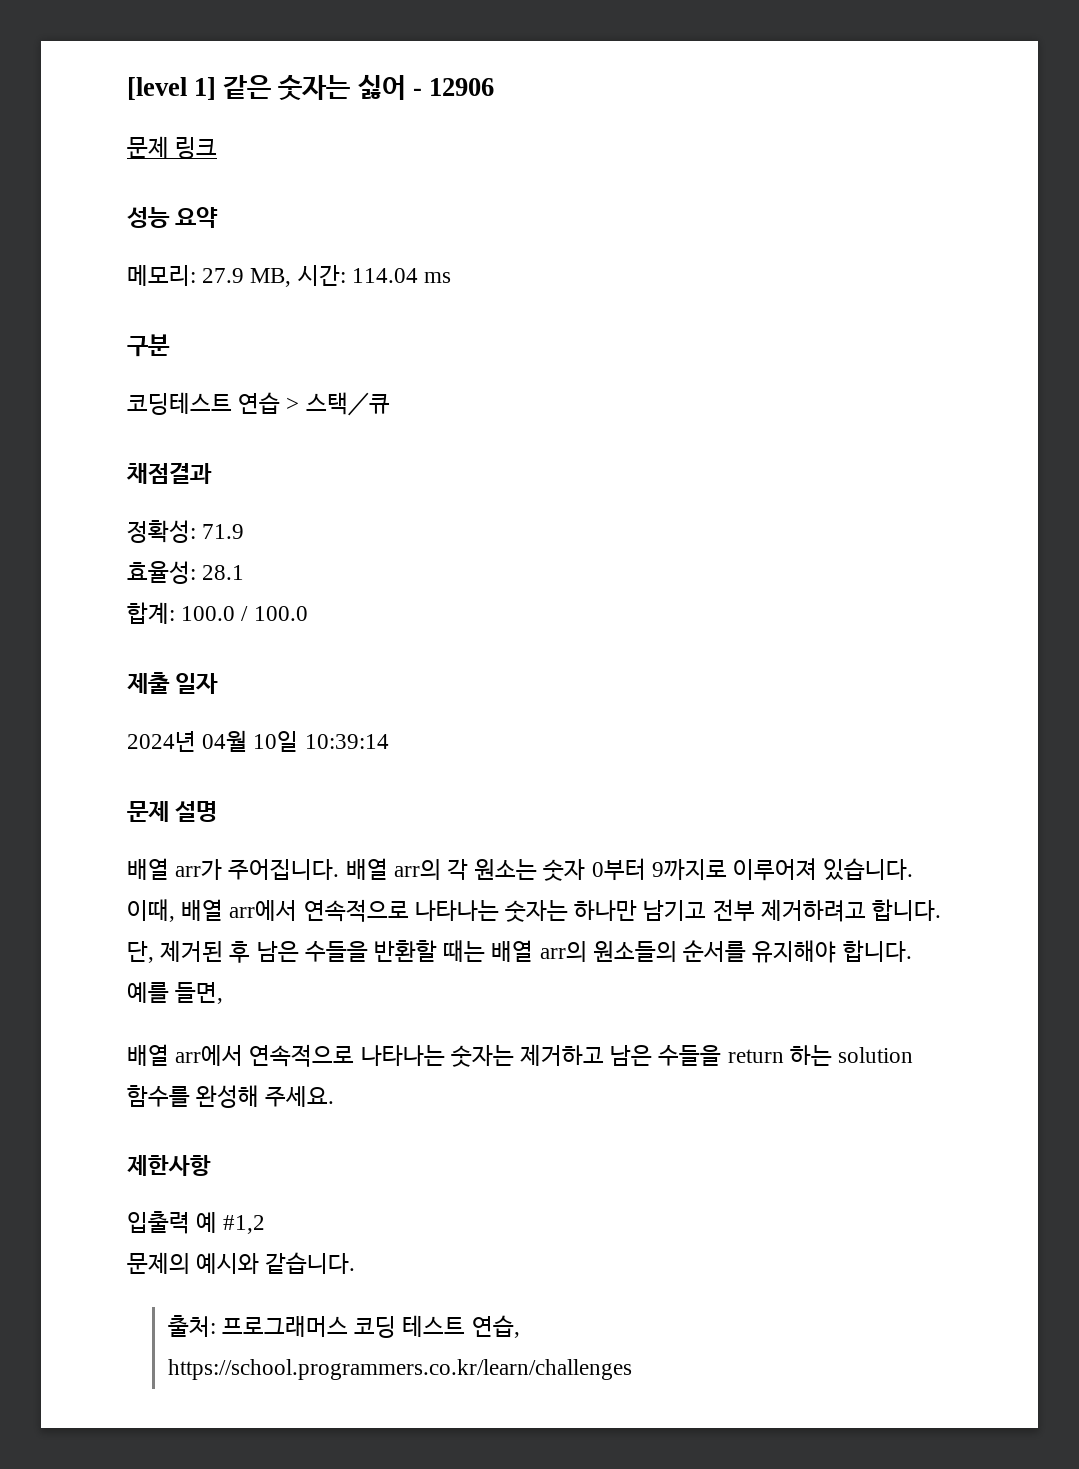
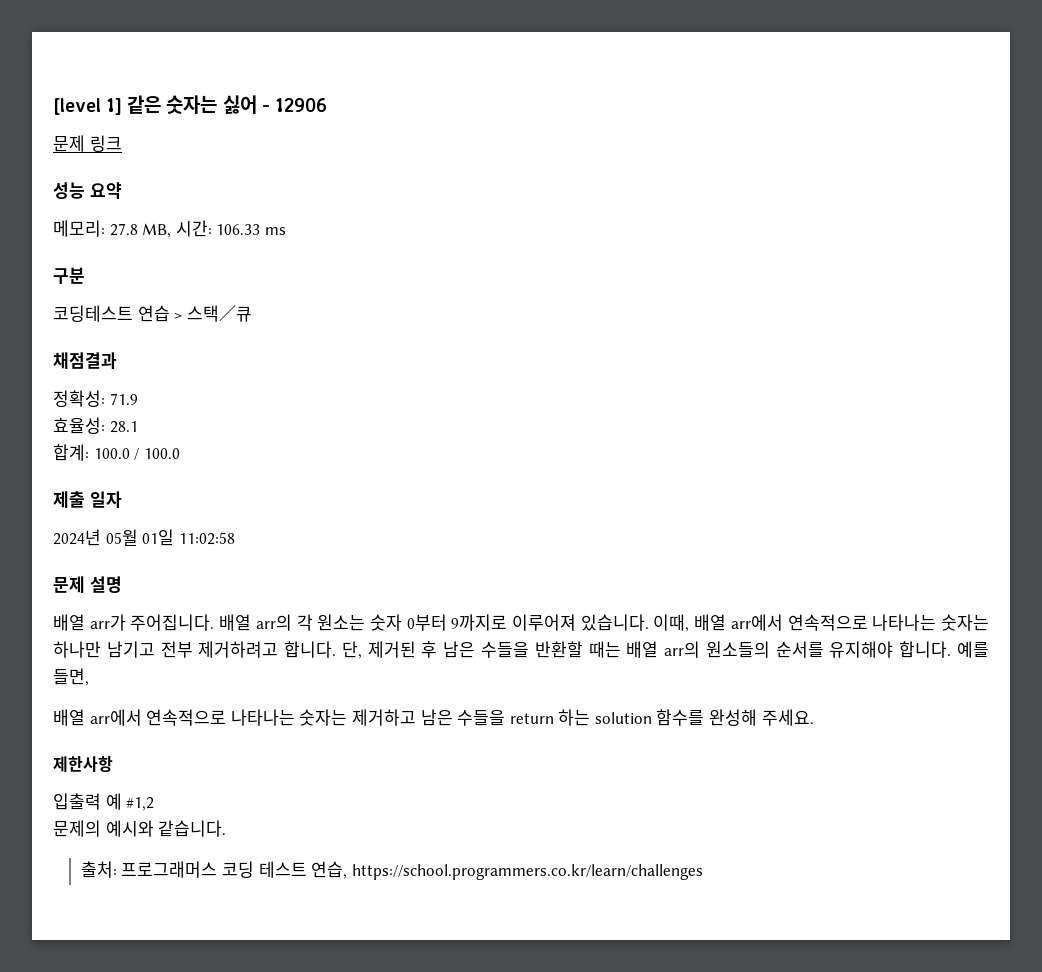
- 메모리: 27.9 MB, 시간: 114.04 ms
+ 메모리: 27.8 MB, 시간: 106.33 ms
- 2024년 04월 10일 10:39:14
+ 2024년 05월 01일 11:02:58

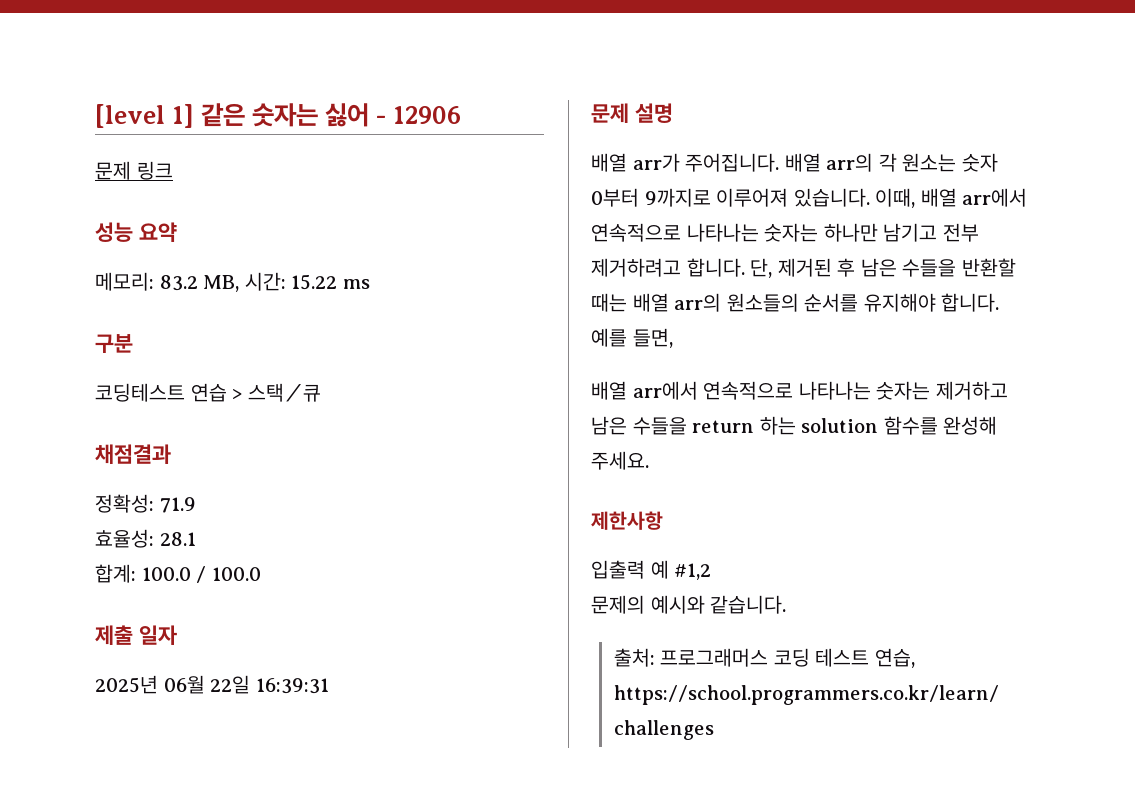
- 메모리: 27.8 MB, 시간: 106.33 ms
+ 메모리: 83.2 MB, 시간: 15.22 ms
- 2024년 05월 01일 11:02:58
+ 2025년 06월 22일 16:39:31

